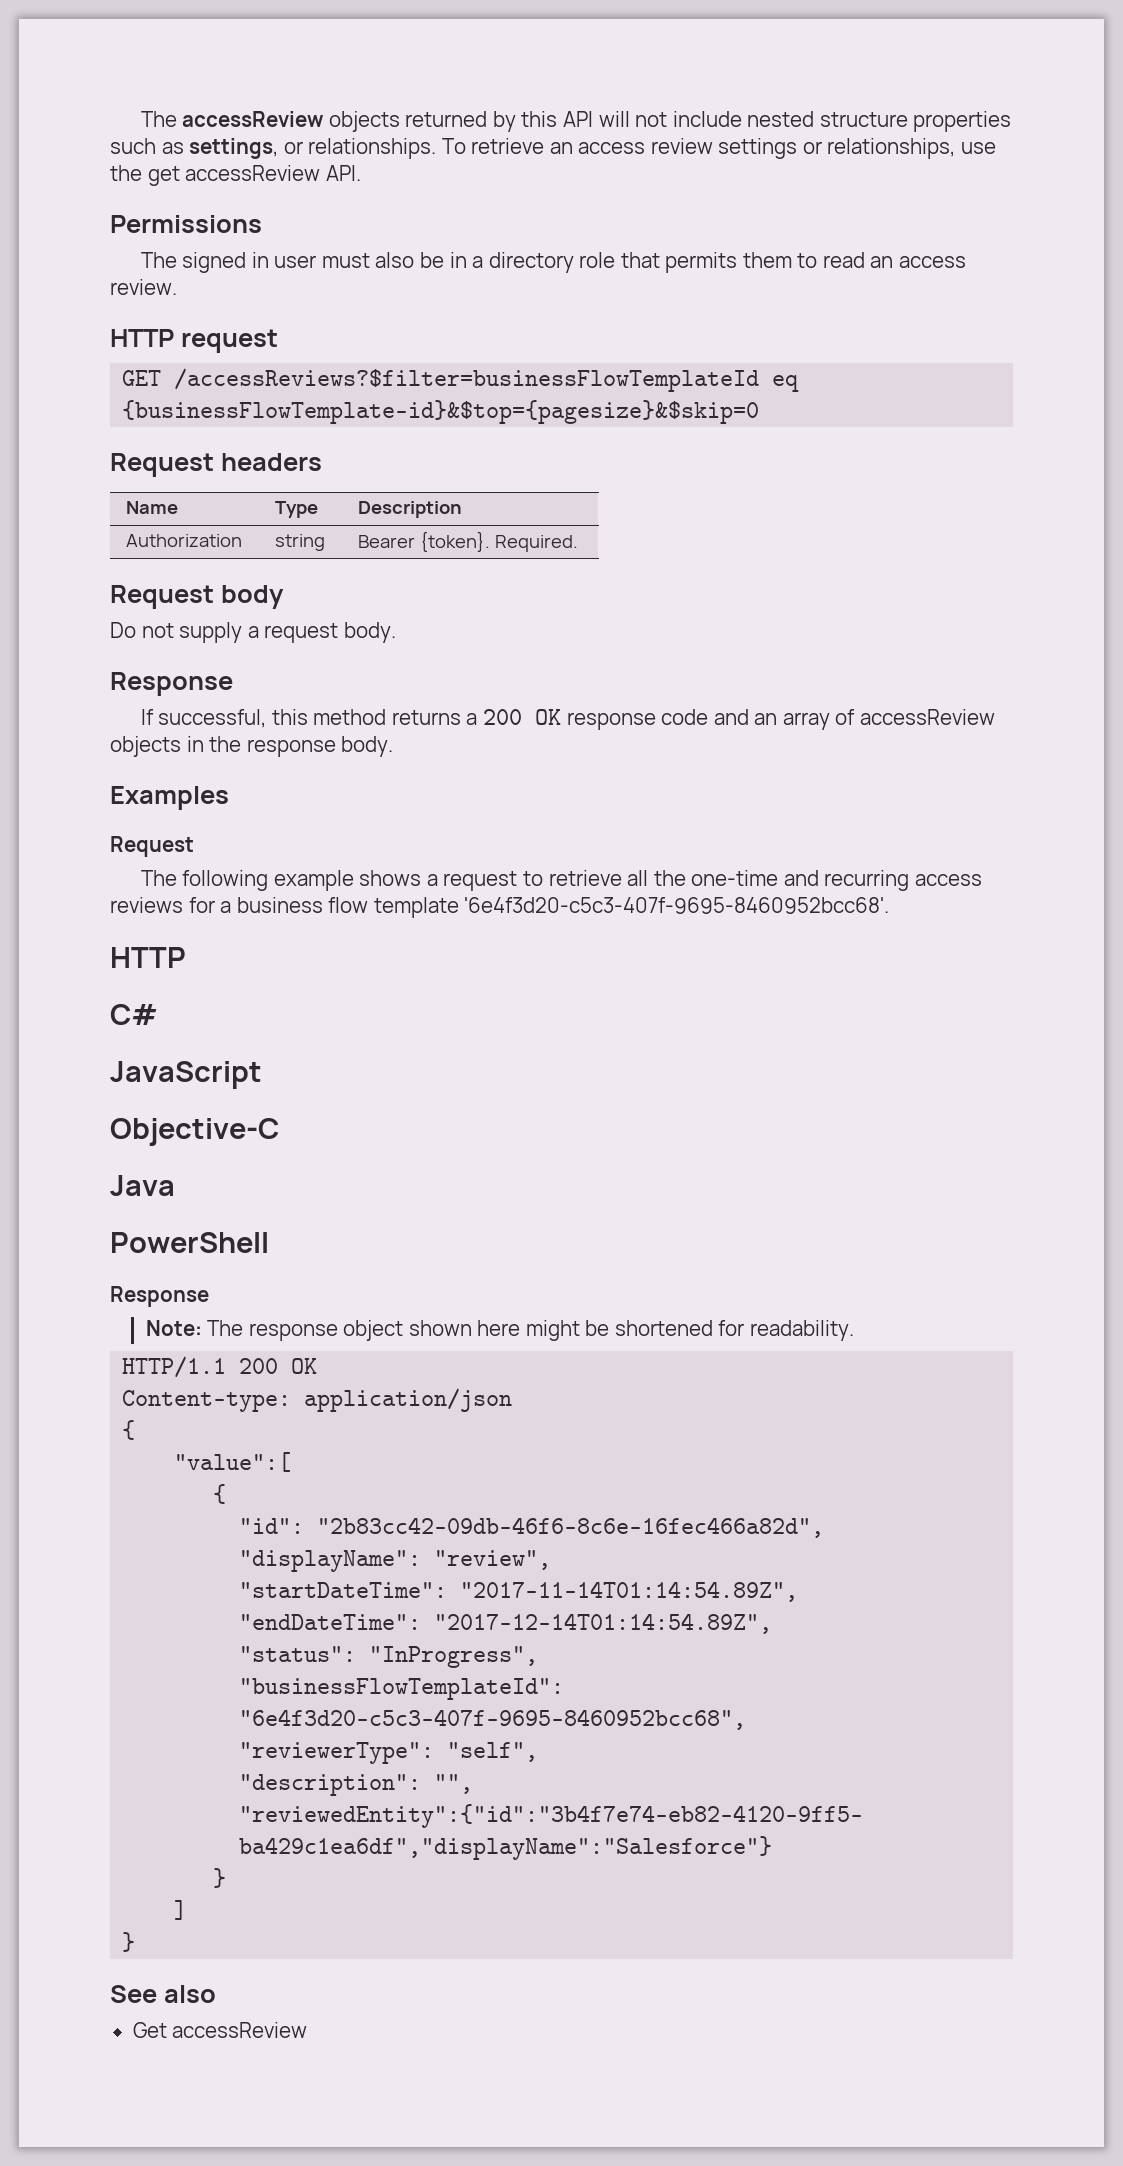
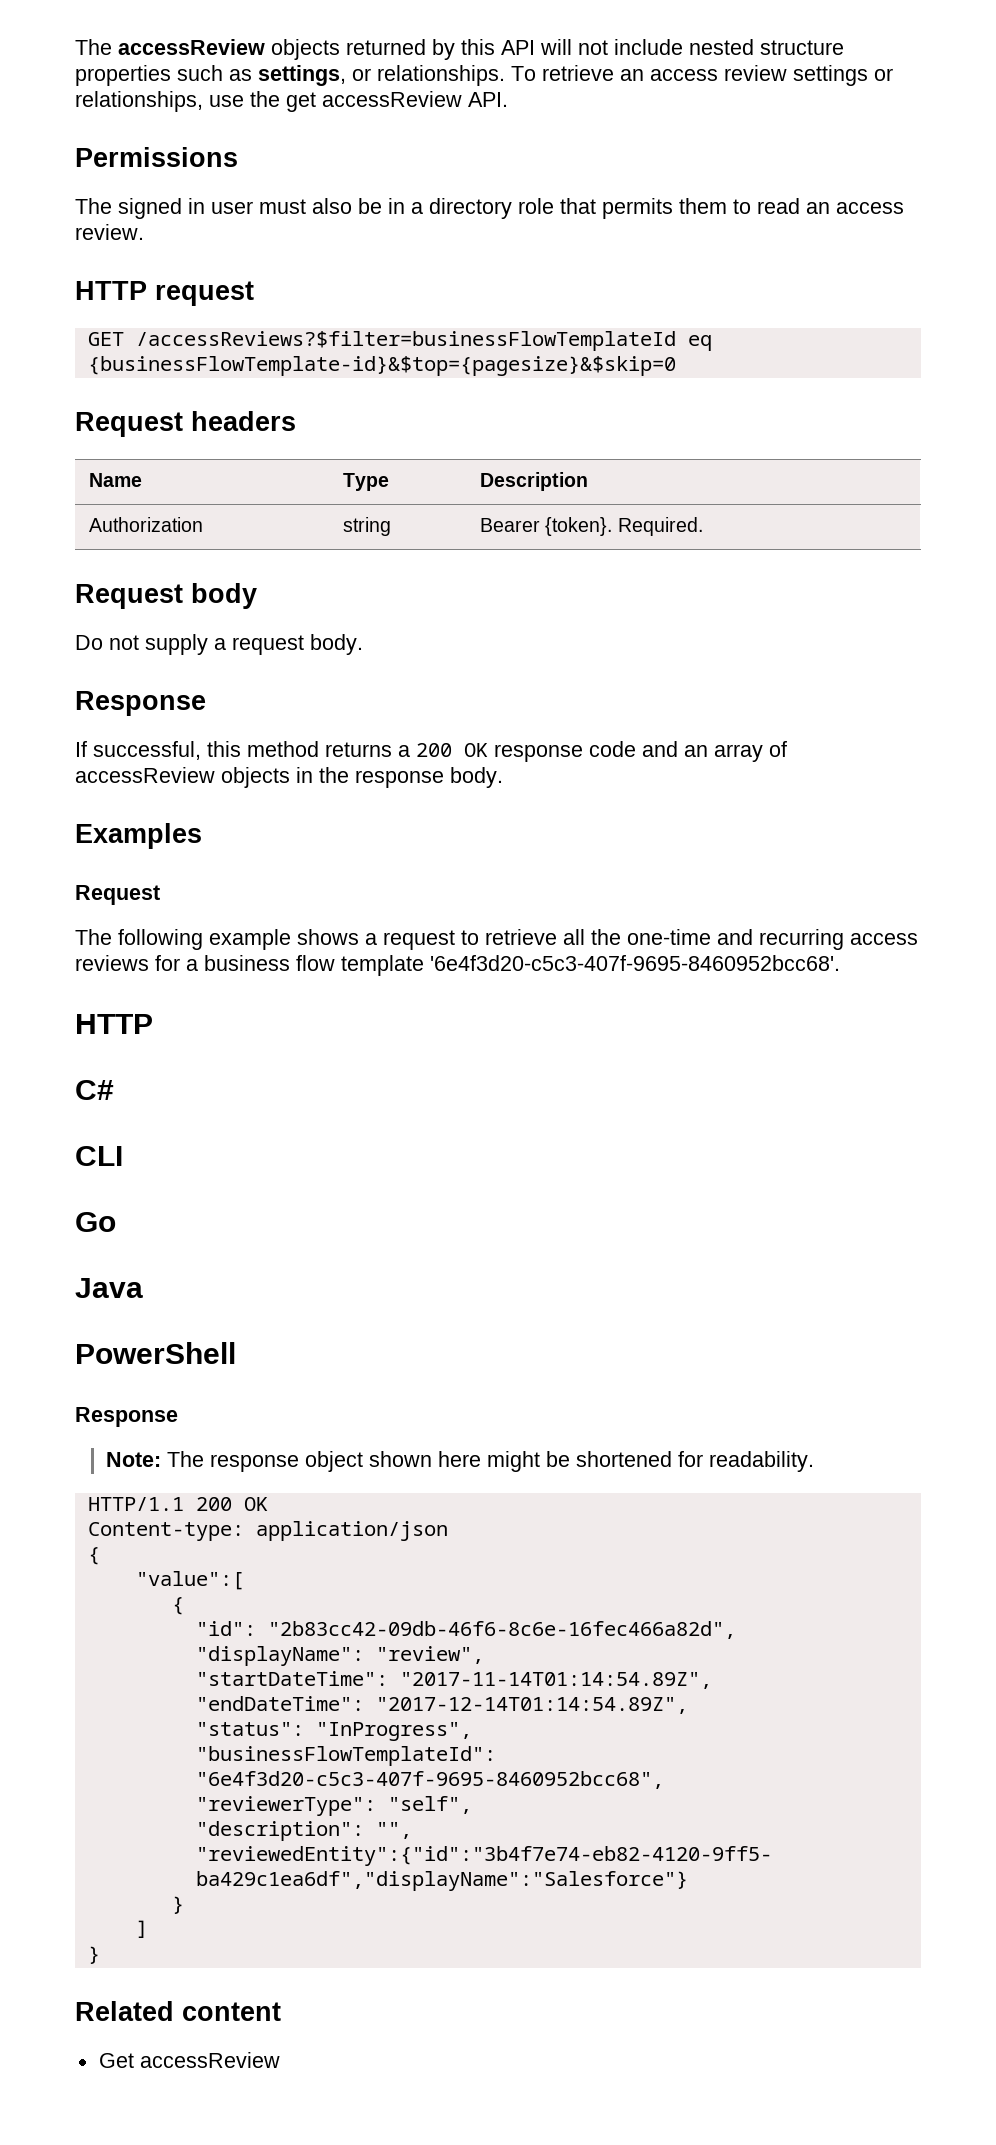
- JavaScript
- Objective-C
+ CLI
+ Go
- See also
+ Related content

